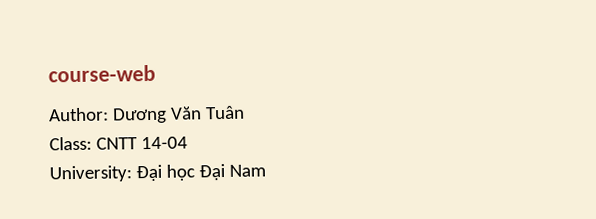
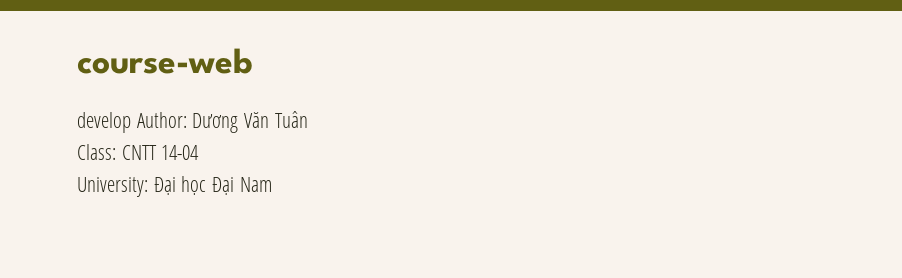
- Author: Dương Văn Tuân
+ develop Author: Dương Văn Tuân

